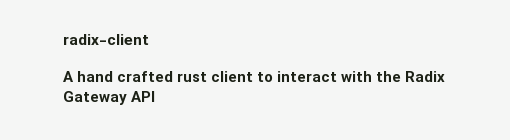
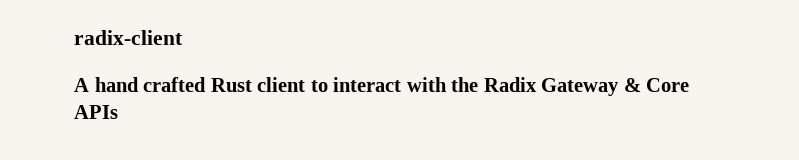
- A hand crafted rust client to interact with the Radix Gateway API
+ A hand crafted Rust client to interact with the Radix Gateway & Core APIs

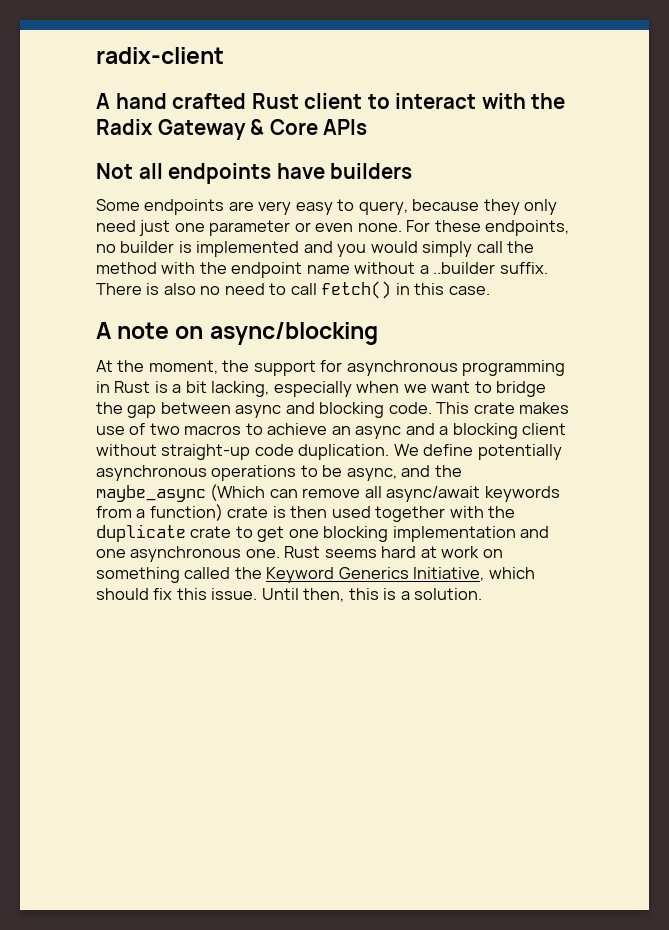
+ Not all endpoints have builders
+ Some endpoints are very easy to query, because they only need just one parameter or even none. For these endpoints, no builder is implemented and you would simply call the method with the endpoint name without a ..builder suffix. There is also no need to call fetch() in this case.
+ A note on async/blocking
+ At the moment, the support for asynchronous programming in Rust is a bit lacking, especially when we want to bridge the gap between async and blocking code. This crate makes use of two macros to achieve an async and a blocking client without straight-up code duplication. We define potentially asynchronous operations to be async, and the maybe_async (Which can remove all async/await keywords from a function) crate is then used together with the duplicate crate to get one blocking implementation and one asynchronous one. Rust seems hard at work on something called the Keyword Generics Initiative, which should fix this issue. Until then, this is a solution.

